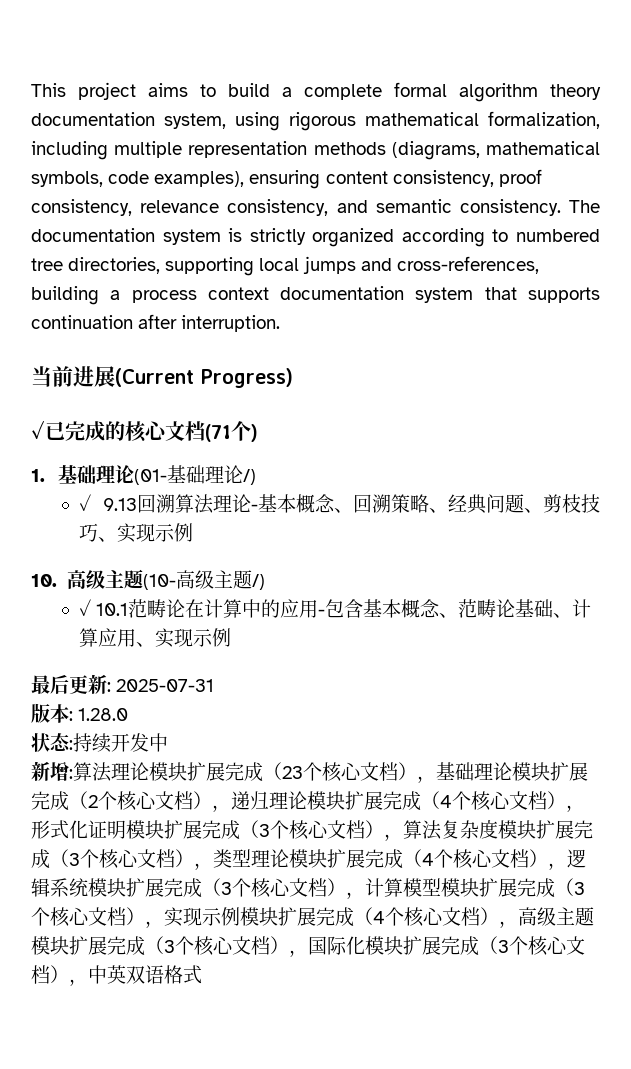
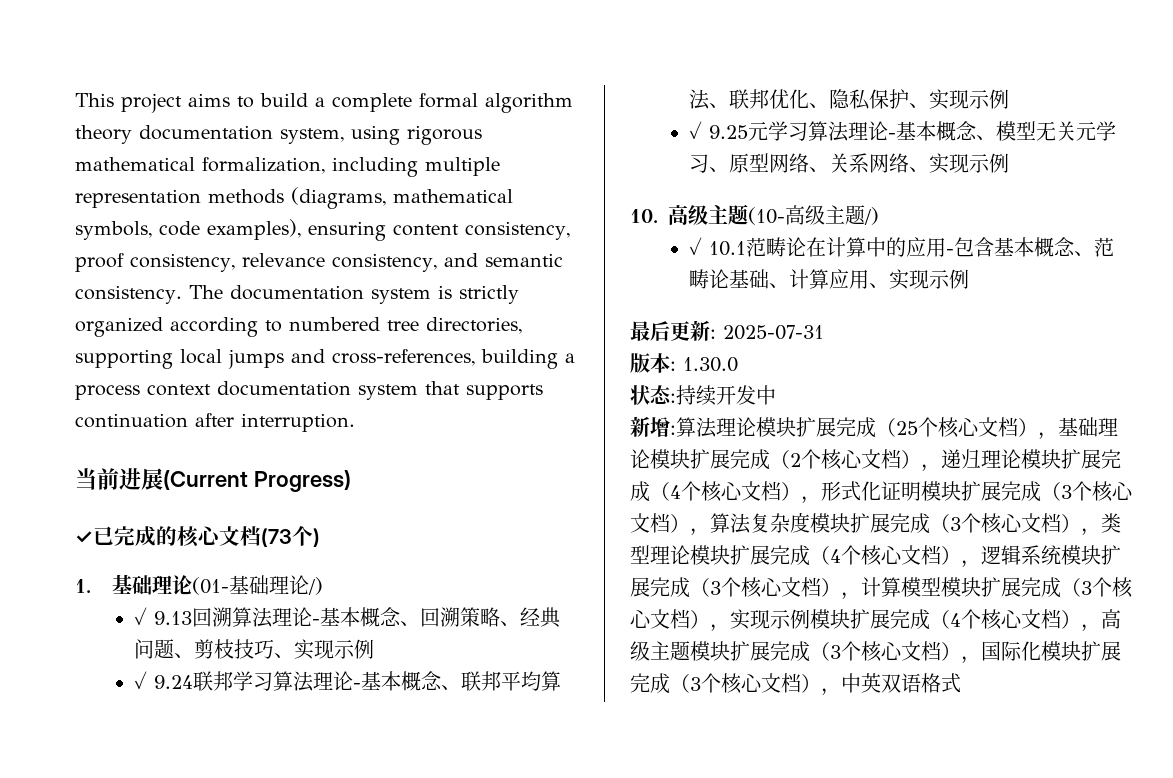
- ✓已完成的核心文档(71个)
+ ✓已完成的核心文档(73个)
+ ✓ 9.24联邦学习算法理论-基本概念、联邦平均算法、联邦优化、隐私保护、实现示例
+ ✓ 9.25元学习算法理论-基本概念、模型无关元学习、原型网络、关系网络、实现示例
- 版本: 1.28.0
+ 版本: 1.30.0
- 算法理论模块扩展完成（23个核心文档），基础理论模块扩展完成（2个核心文档），递归理论模块扩展完成（4个核心文档），形式化证明模块扩展完成（3个核心文档），算法复杂度模块扩展完成（3个核心文档），类型理论模块扩展完成（4个核心文档），逻辑系统模块扩展完成（3个核心文档），计算模型模块扩展完成（3个核心文档），实现示例模块扩展完成（4个核心文档），高级主题模块扩展完成（3个核心文档），国际化模块扩展完成（3个核心文档），中英双语格式
+ 算法理论模块扩展完成（25个核心文档），基础理论模块扩展完成（2个核心文档），递归理论模块扩展完成（4个核心文档），形式化证明模块扩展完成（3个核心文档），算法复杂度模块扩展完成（3个核心文档），类型理论模块扩展完成（4个核心文档），逻辑系统模块扩展完成（3个核心文档），计算模型模块扩展完成（3个核心文档），实现示例模块扩展完成（4个核心文档），高级主题模块扩展完成（3个核心文档），国际化模块扩展完成（3个核心文档），中英双语格式

